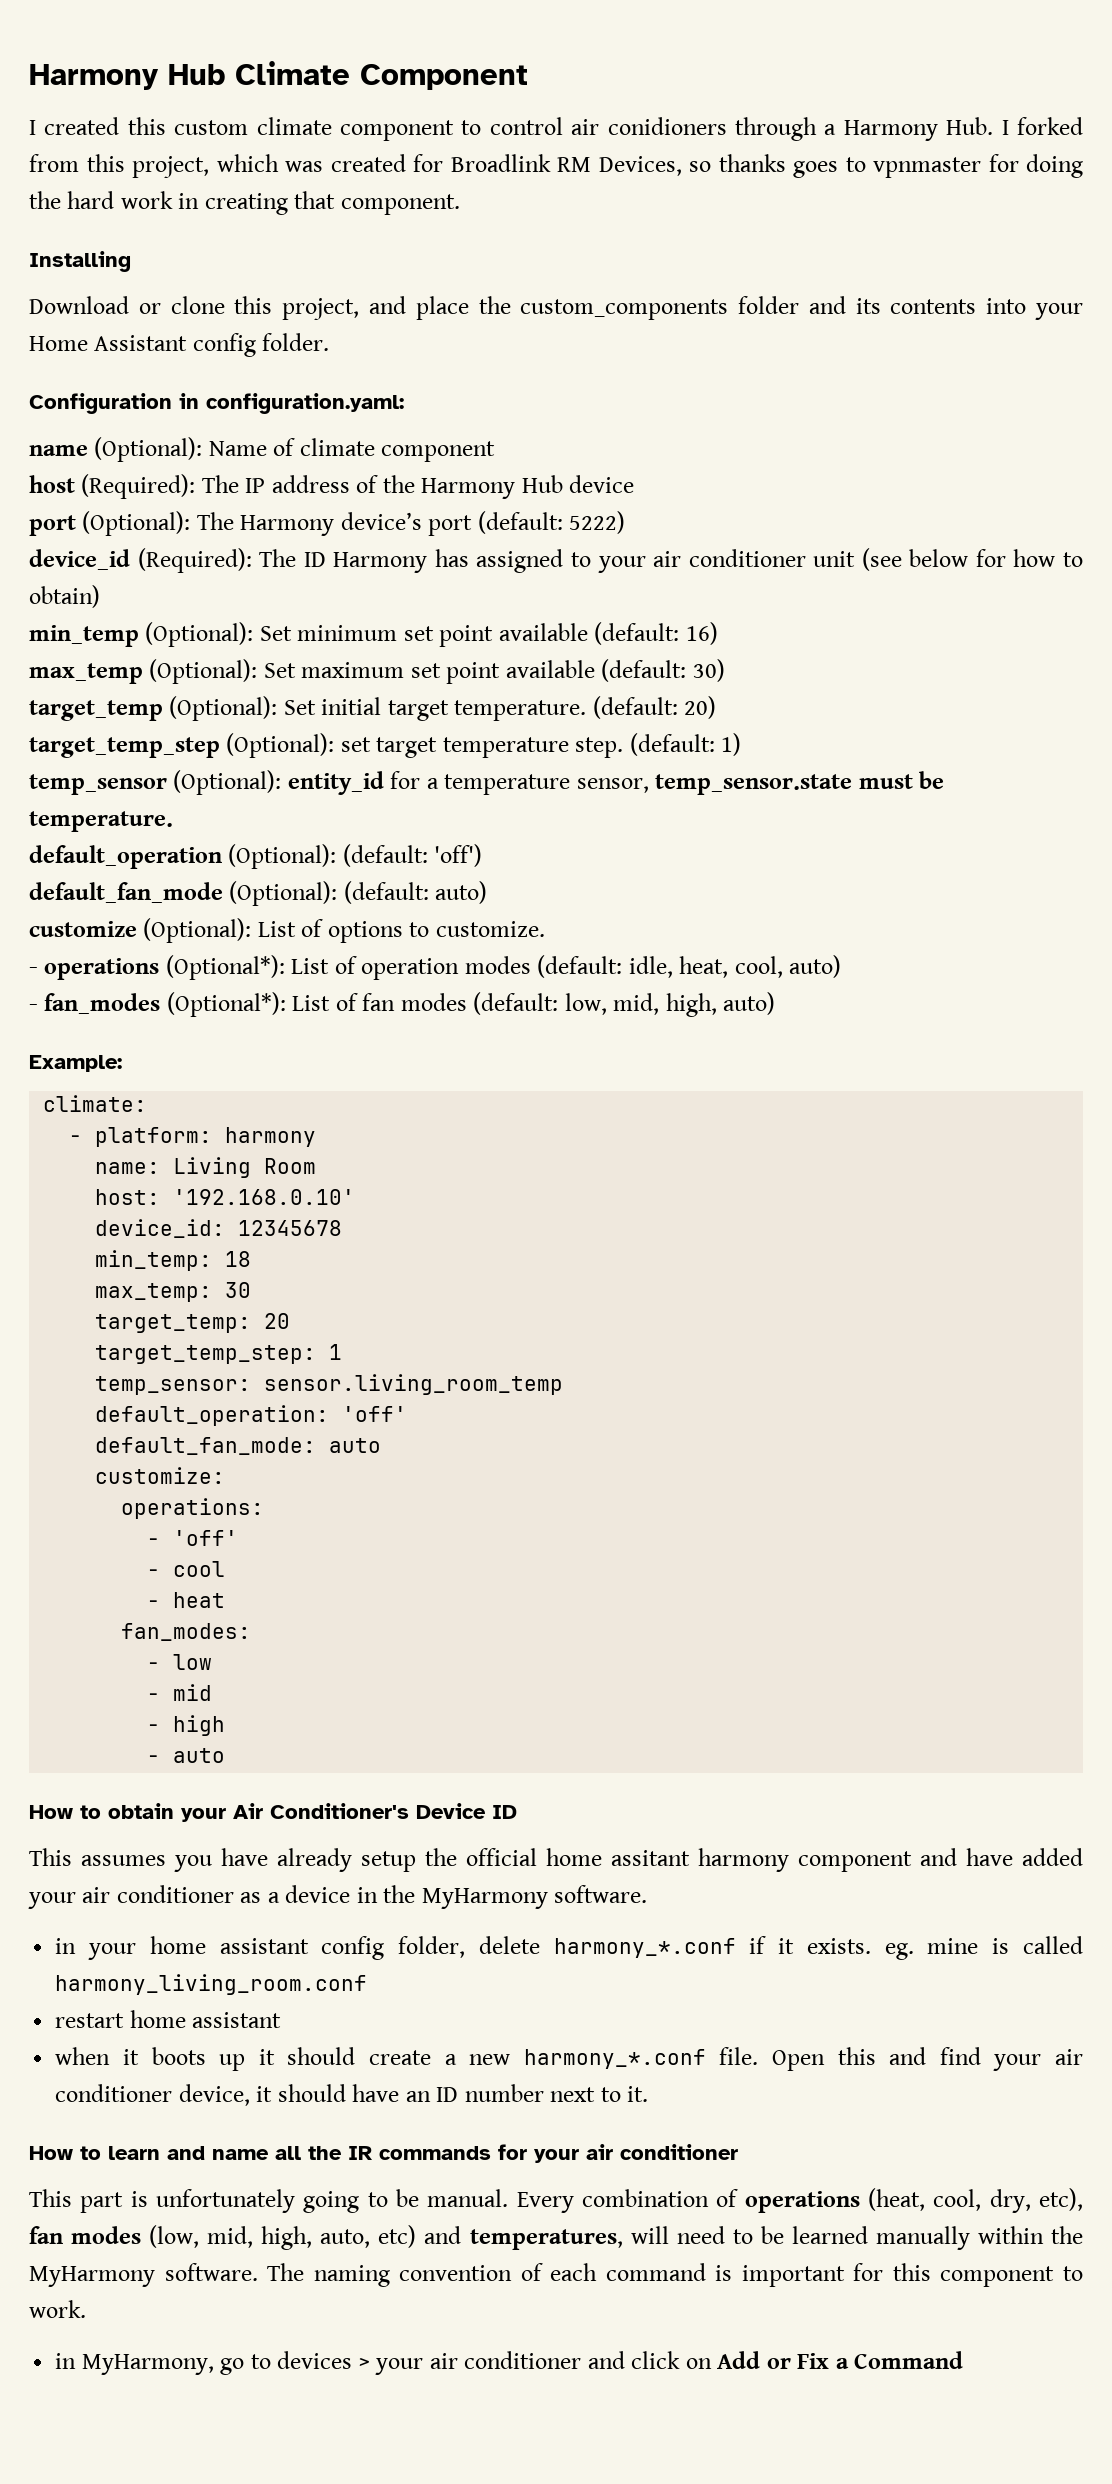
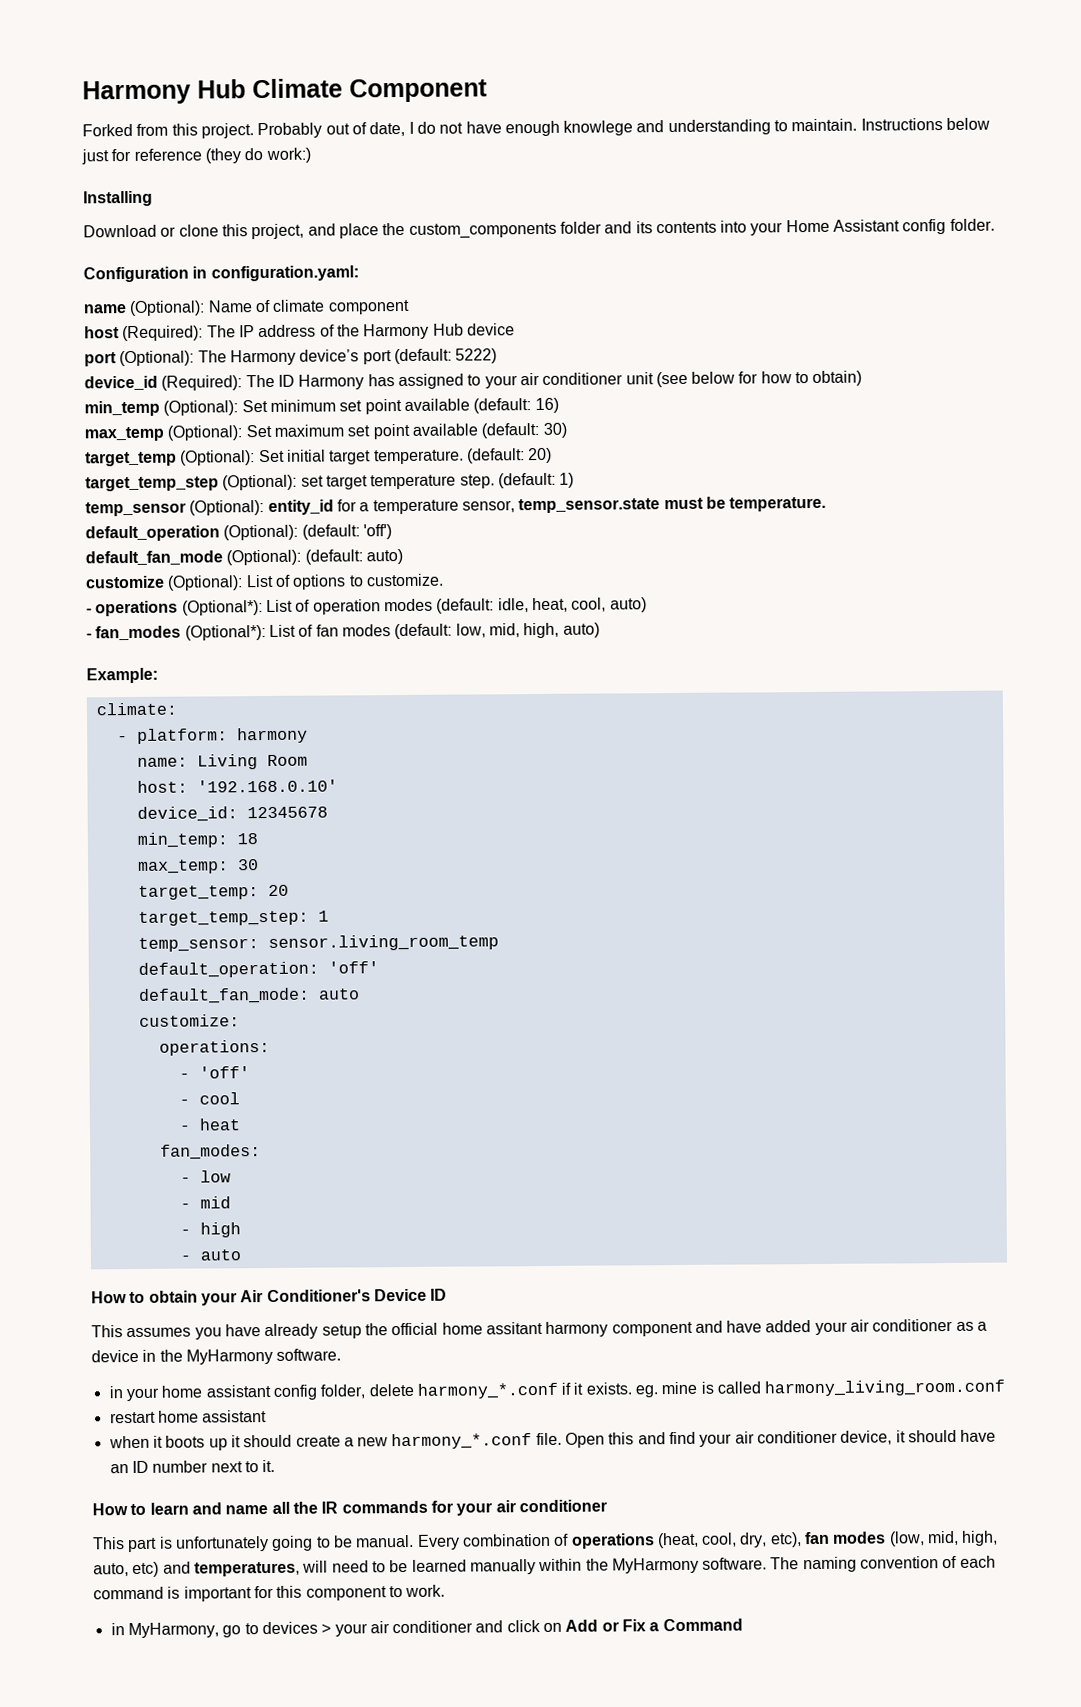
- I created this custom climate component to control air conidioners through a Harmony Hub. I forked from this project, which was created for Broadlink RM Devices, so thanks goes to vpnmaster for doing the hard work in creating that component.
+ Forked from this project. Probably out of date, I do not have enough knowlege and understanding to maintain. Instructions below just for reference (they do work:)

